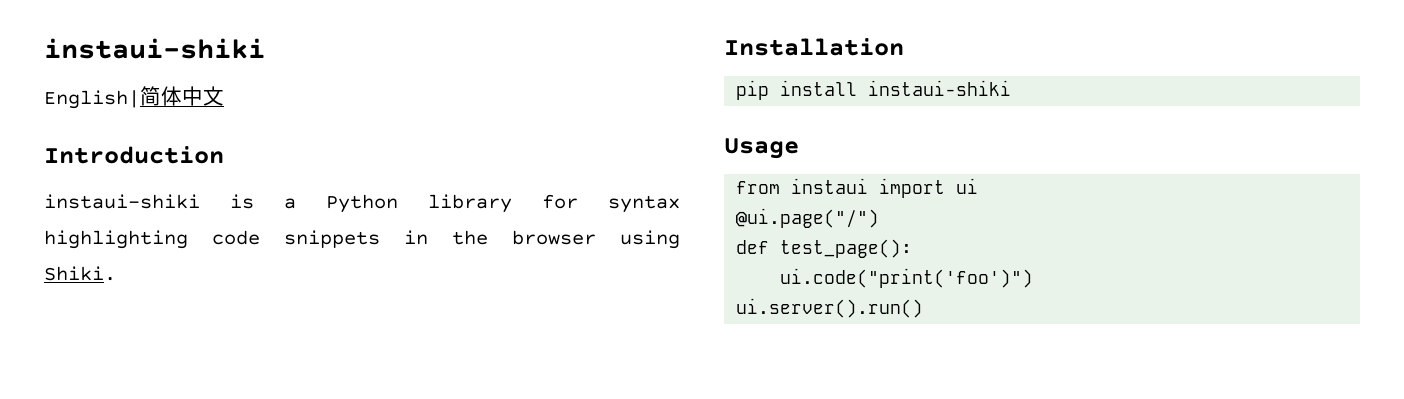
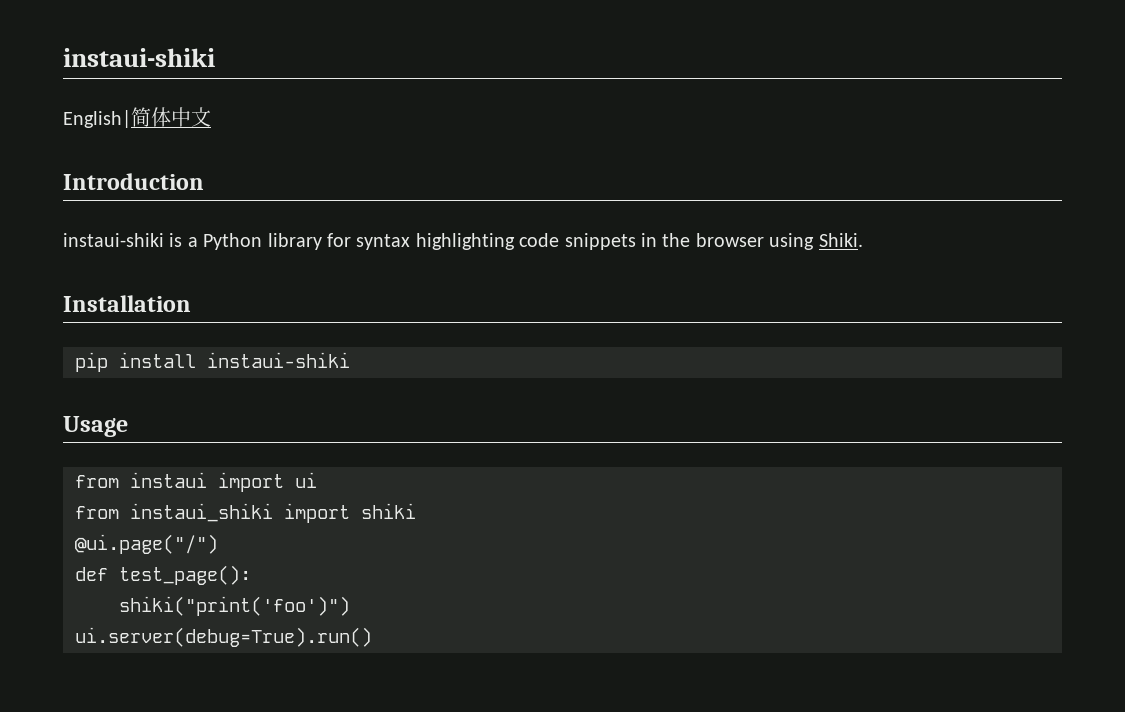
+ from instaui_shiki import shiki
- ui.code("print('foo')")
- ui.server().run()
+ shiki("print('foo')")
+ ui.server(debug=True).run()

